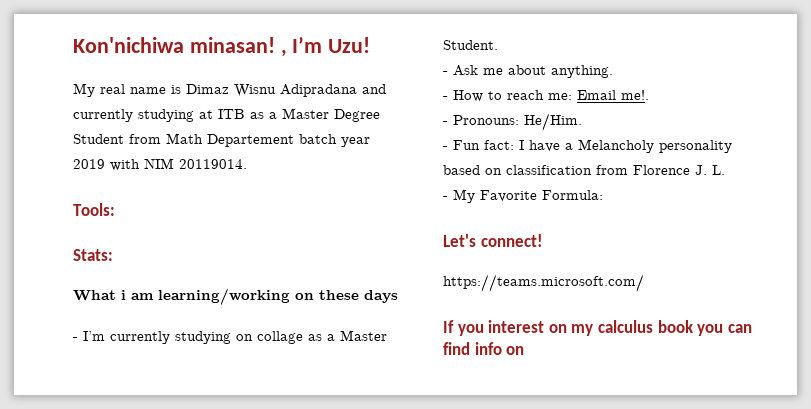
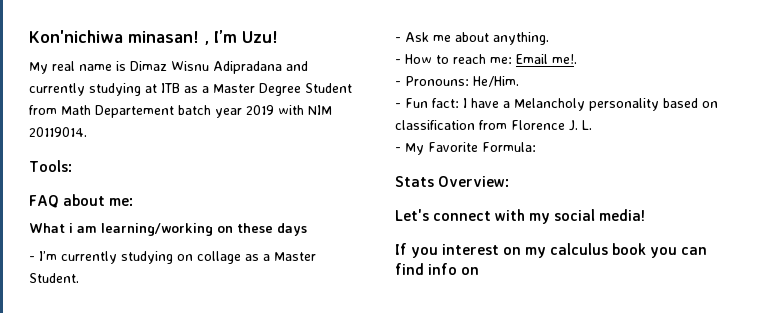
- Stats:
+ FAQ about me:
+ Stats Overview:
- Let's connect!
- https://teams.microsoft.com/
+ Let's connect with my social media!

